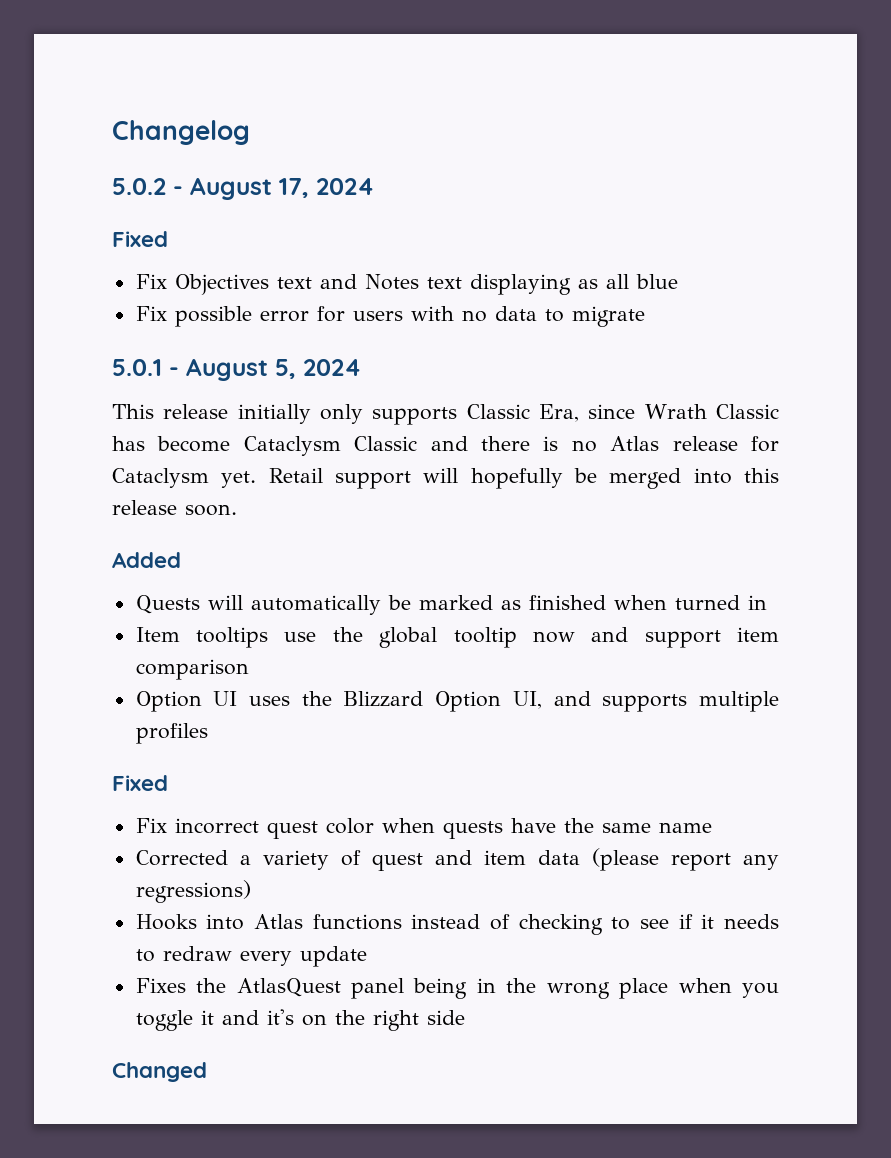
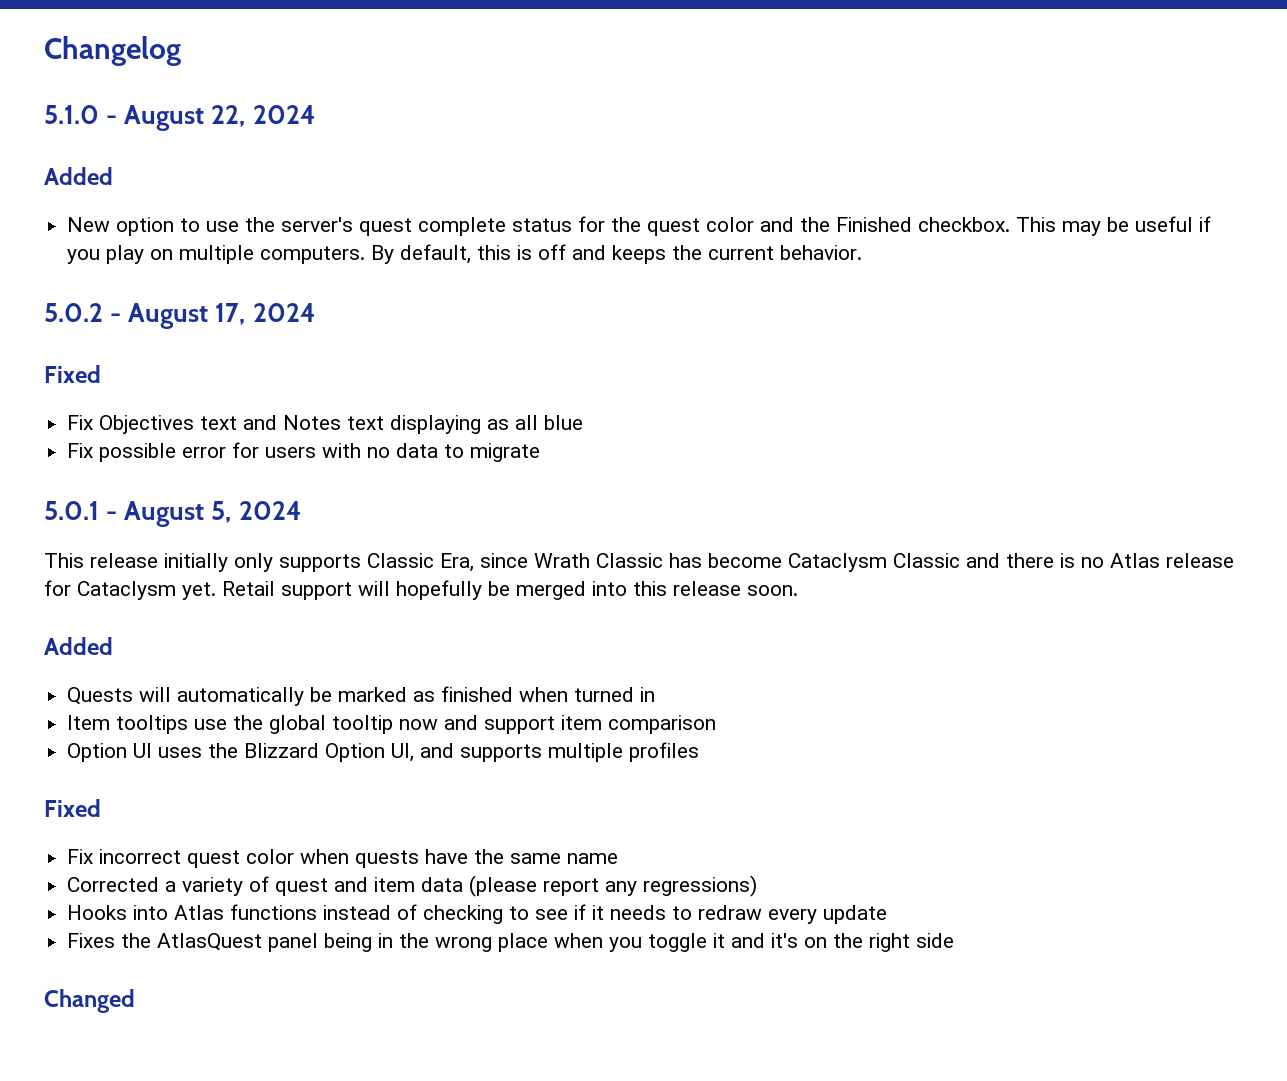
+ 5.1.0 - August 22, 2024
+ Added
+ New option to use the server's quest complete status for the quest color and the Finished checkbox. This may be useful if you play on multiple computers. By default, this is off and keeps the current behavior.

